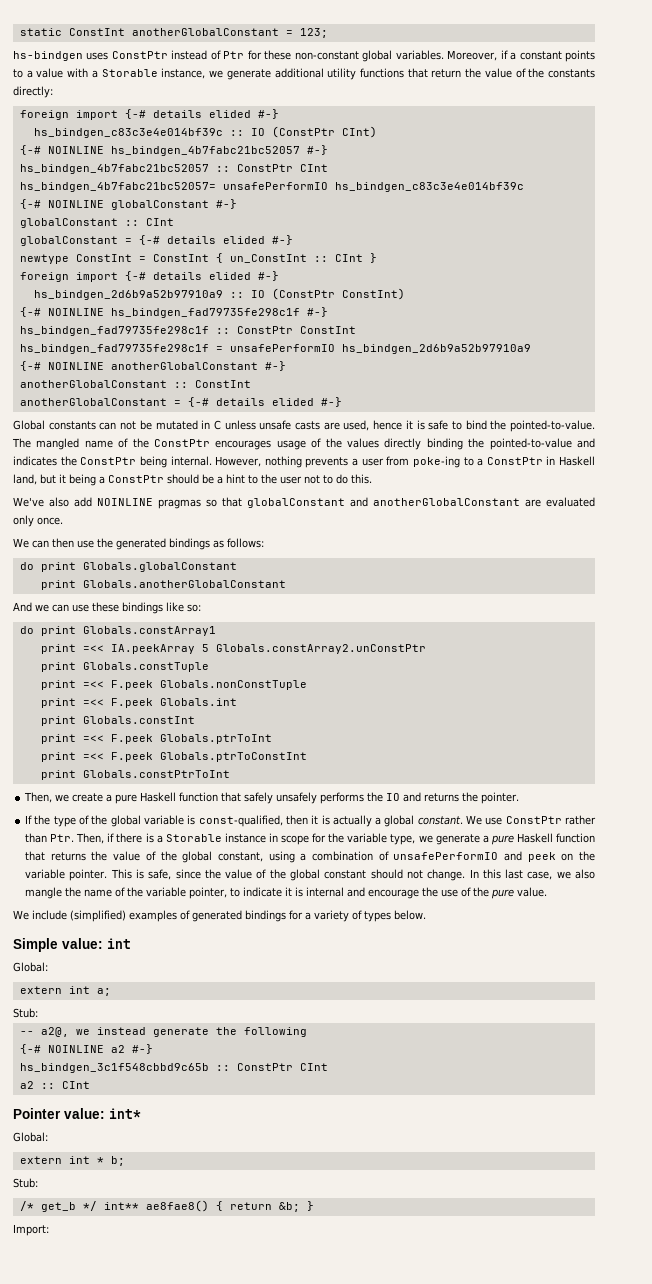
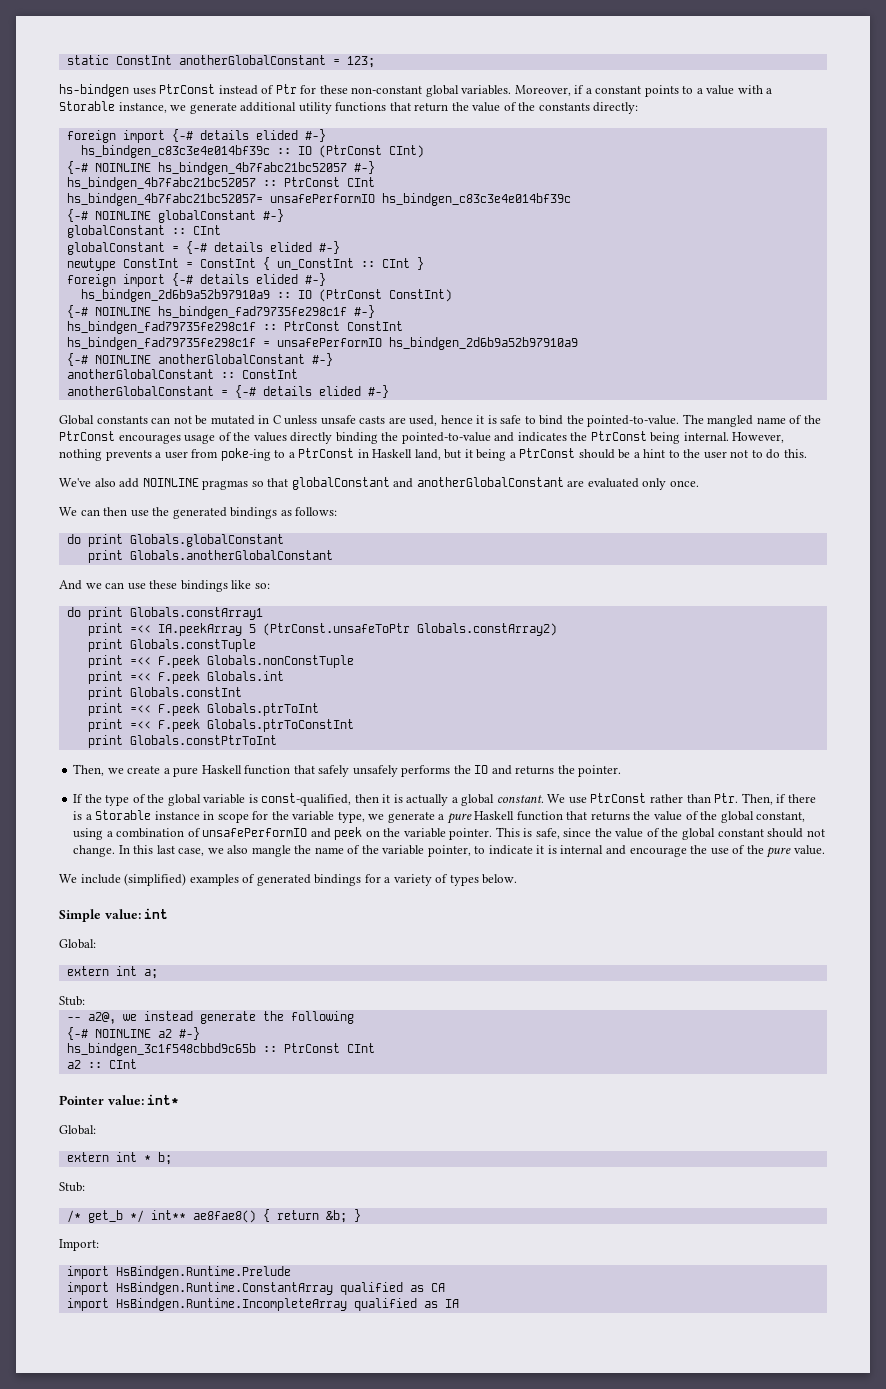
- hs-bindgen uses ConstPtr instead of Ptr for these non-constant global variables.
+ hs-bindgen uses PtrConst instead of Ptr for these non-constant global variables.
- hs_bindgen_c83c3e4e014bf39c :: IO (ConstPtr CInt)
+ hs_bindgen_c83c3e4e014bf39c :: IO (PtrConst CInt)
- hs_bindgen_4b7fabc21bc52057 :: ConstPtr CInt
+ hs_bindgen_4b7fabc21bc52057 :: PtrConst CInt
- hs_bindgen_2d6b9a52b97910a9 :: IO (ConstPtr ConstInt)
+ hs_bindgen_2d6b9a52b97910a9 :: IO (PtrConst ConstInt)
- hs_bindgen_fad79735fe298c1f :: ConstPtr ConstInt
+ hs_bindgen_fad79735fe298c1f :: PtrConst ConstInt
- The mangled name of the ConstPtr encourages usage of the values directly binding the pointed-to-value and indicates the ConstPtr being internal.
+ The mangled name of the PtrConst encourages usage of the values directly binding the pointed-to-value and indicates the PtrConst being internal.
- However, nothing prevents a user from poke-ing to a ConstPtr in Haskell land, but it being a ConstPtr should be a hint to the user not to do this.
+ However, nothing prevents a user from poke-ing to a PtrConst in Haskell land, but it being a PtrConst should be a hint to the user not to do this.
- print =<< IA.peekArray 5 Globals.constArray2.unConstPtr
+ print =<< IA.peekArray 5 (PtrConst.unsafeToPtr Globals.constArray2)
- We use ConstPtr rather than Ptr. Then, if there is a Storable instance in scope for the variable type, we generate a pure Haskell function that returns the value of the global constant, using a combination of unsafePerformIO and peek on the variable pointer.
+ We use PtrConst rather than Ptr. Then, if there is a Storable instance in scope for the variable type, we generate a pure Haskell function that returns the value of the global constant, using a combination of unsafePerformIO and peek on the variable pointer.
- hs_bindgen_3c1f548cbbd9c65b :: ConstPtr CInt
+ hs_bindgen_3c1f548cbbd9c65b :: PtrConst CInt
+ import HsBindgen.Runtime.Prelude
+ import HsBindgen.Runtime.ConstantArray qualified as CA
+ import HsBindgen.Runtime.IncompleteArray qualified as IA

